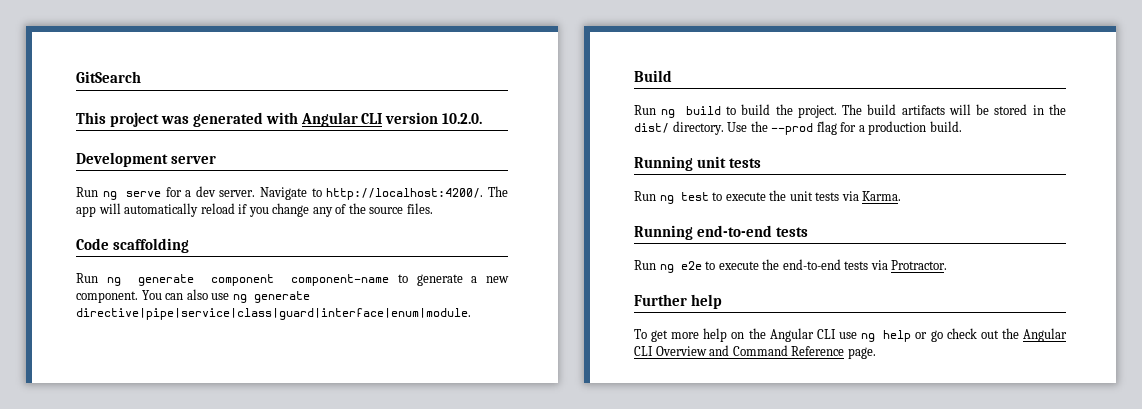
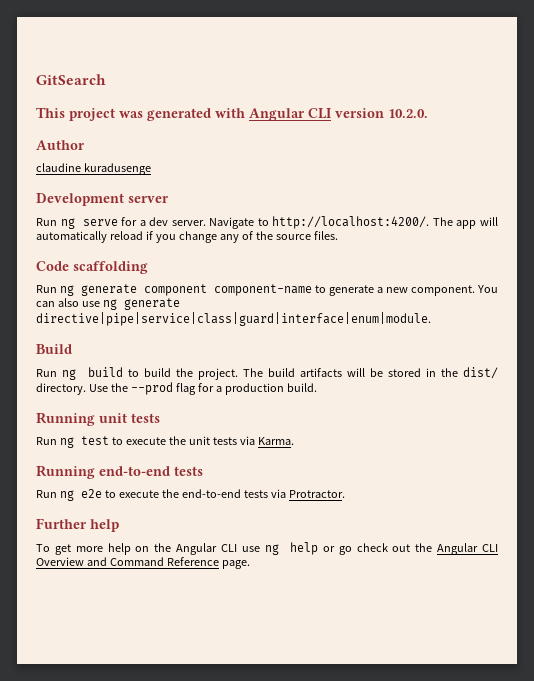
+ Author
+ claudine kuradusenge

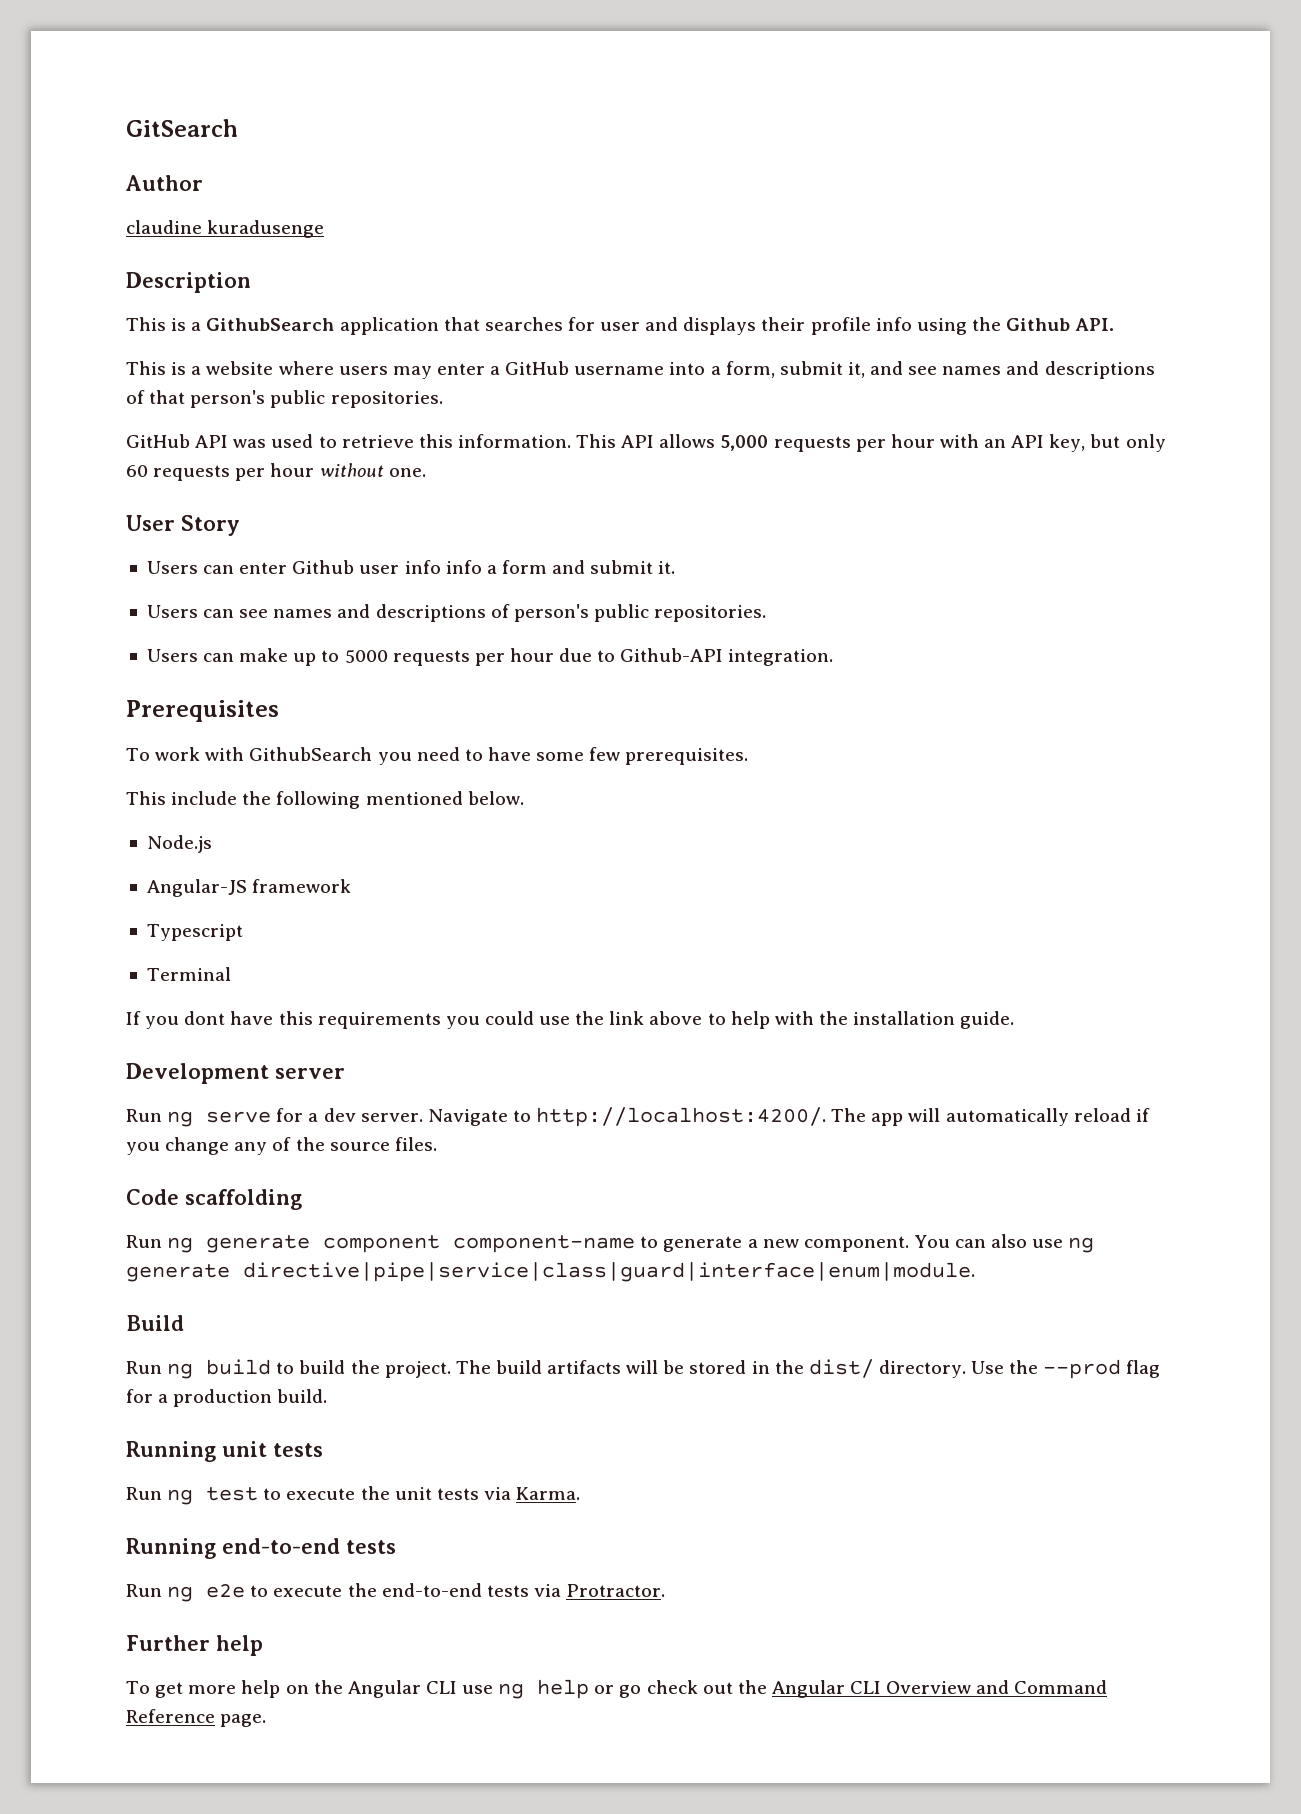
- This project was generated with Angular CLI version 10.2.0.
  Author
  claudine kuradusenge
+ Description
+ This is a GithubSearch application that searches for user and displays their profile info using the Github API.
+ This is a website where users may enter a GitHub username into a form, submit it, and see names and descriptions of that person's public repositories.
+ GitHub API was used to retrieve this information. This API allows 5,000 requests per hour with an API key, but only 60 requests per hour without one.
+ User Story
+ Users can enter Github user info info a form and submit it.
+ Users can see names and descriptions of person's public repositories.
+ Users can make up to 5000 requests per hour due to Github-API integration.
+ Prerequisites
+ To work with GithubSearch you need to have some few prerequisites.
+ This include the following mentioned below.
+ Node.js
+ Angular-JS framework
+ Typescript
+ Terminal
+ If you dont have this requirements you could use the link above to help with the installation guide.

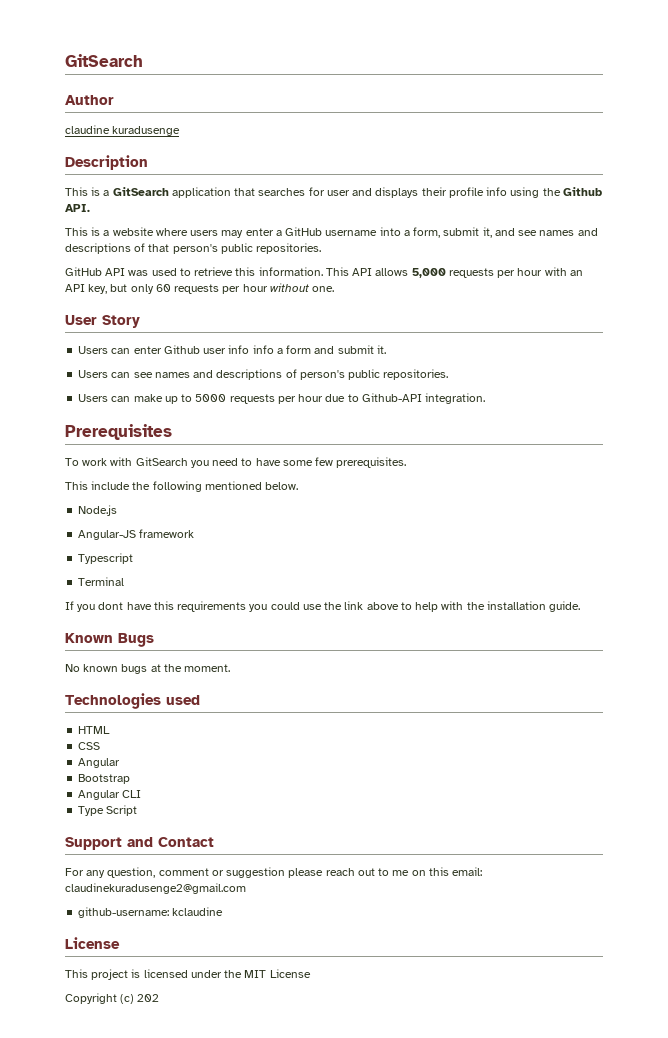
- This is a GithubSearch application that searches for user and displays their profile info using the Github API.
+ This is a GitSearch application that searches for user and displays their profile info using the Github API.
- To work with GithubSearch you need to have some few prerequisites.
+ To work with GitSearch you need to have some few prerequisites.
- Development server
- Run ng serve for a dev server. Navigate to http://localhost:4200/. The app will automatically reload if you change any of the source files.
- Code scaffolding
- Run ng generate component component-name to generate a new component. You can also use ng generate directive|pipe|service|class|guard|interface|enum|module.
- Build
- Run ng build to build the project. The build artifacts will be stored in the dist/ directory. Use the --prod flag for a production build.
- Running unit tests
- Run ng test to execute the unit tests via Karma.
- Running end-to-end tests
- Run ng e2e to execute the end-to-end tests via Protractor.
- Further help
- To get more help on the Angular CLI use ng help or go check out the Angular CLI Overview and Command Reference page.
+ Known Bugs
+ No known bugs at the moment.
+ Technologies used
+ HTML
+ CSS
+ Angular
+ Bootstrap
+ Angular CLI
+ Type Script
+ Support and Contact
+ For any question, comment or suggestion please reach out to me on this email: claudinekuradusenge2@gmail.com
+ github-username: kclaudine
+ License
+ This project is licensed under the MIT License
+ Copyright (c) 202

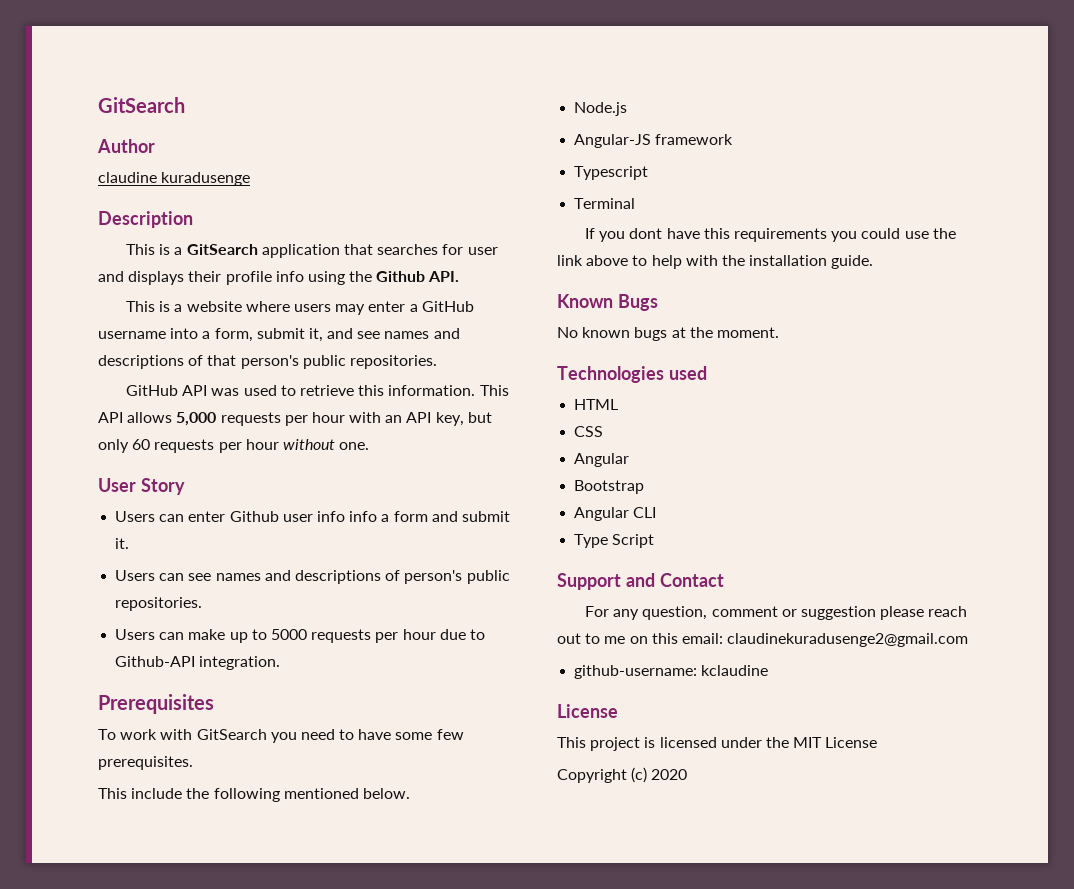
- Copyright (c) 202
+ Copyright (c) 2020

